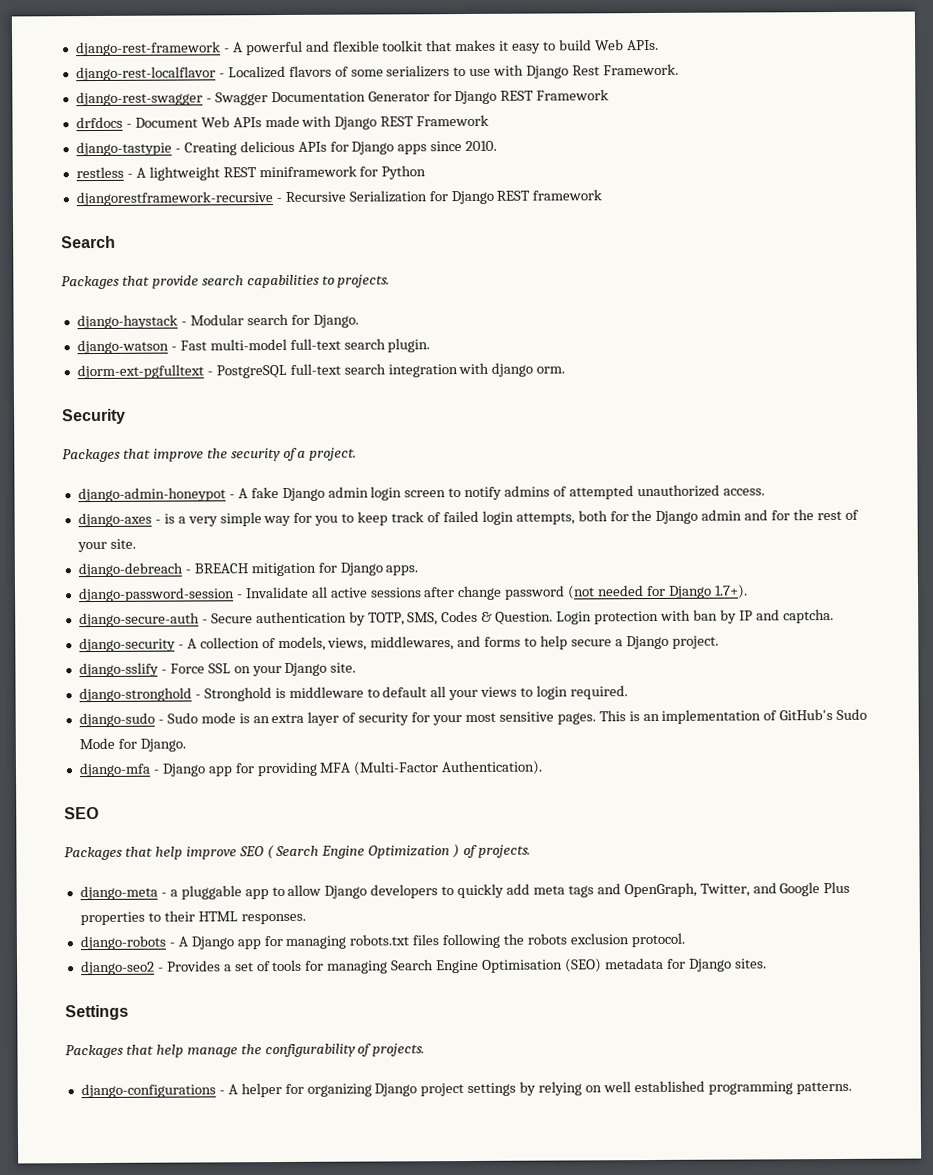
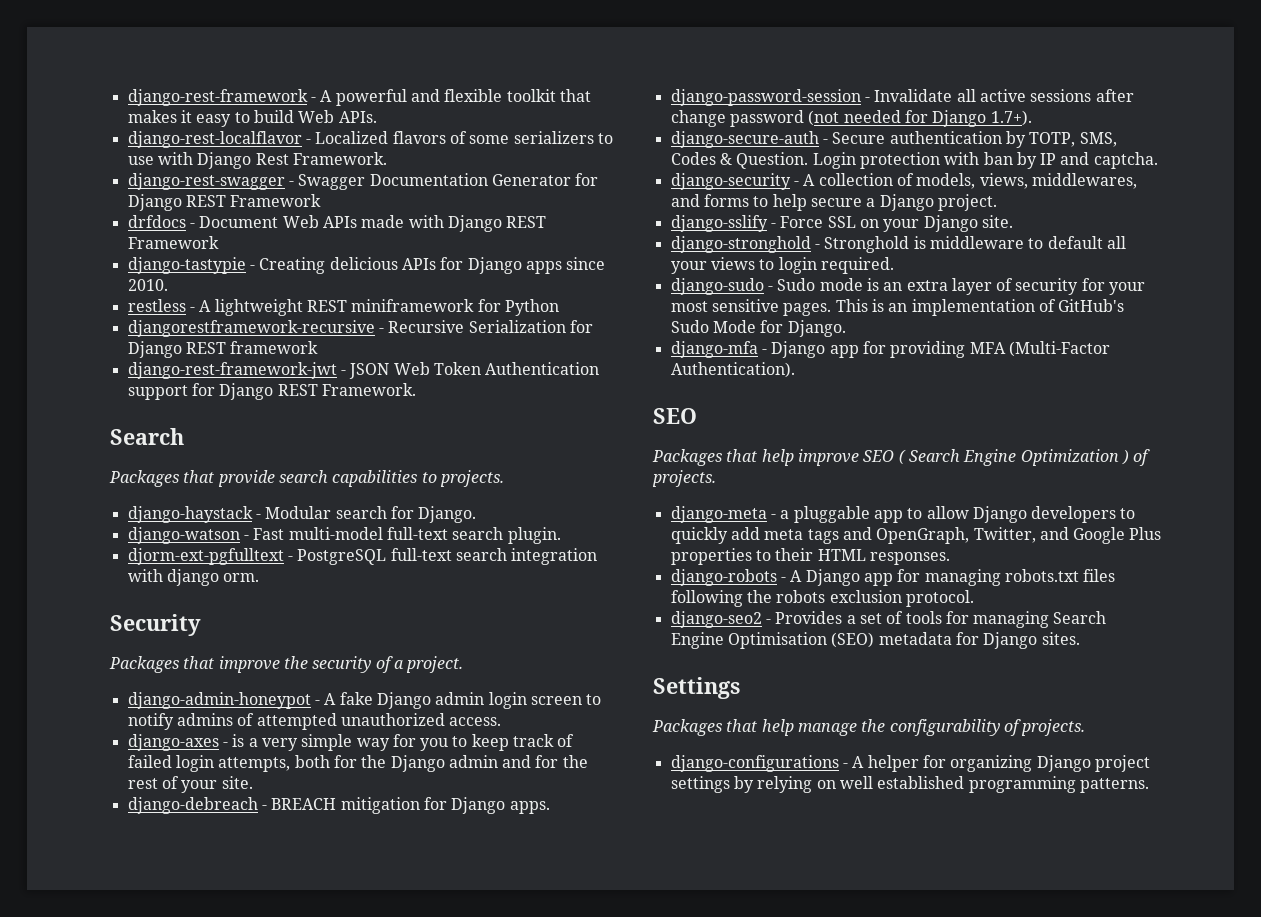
+ django-rest-framework-jwt - JSON Web Token Authentication support for Django REST Framework.

